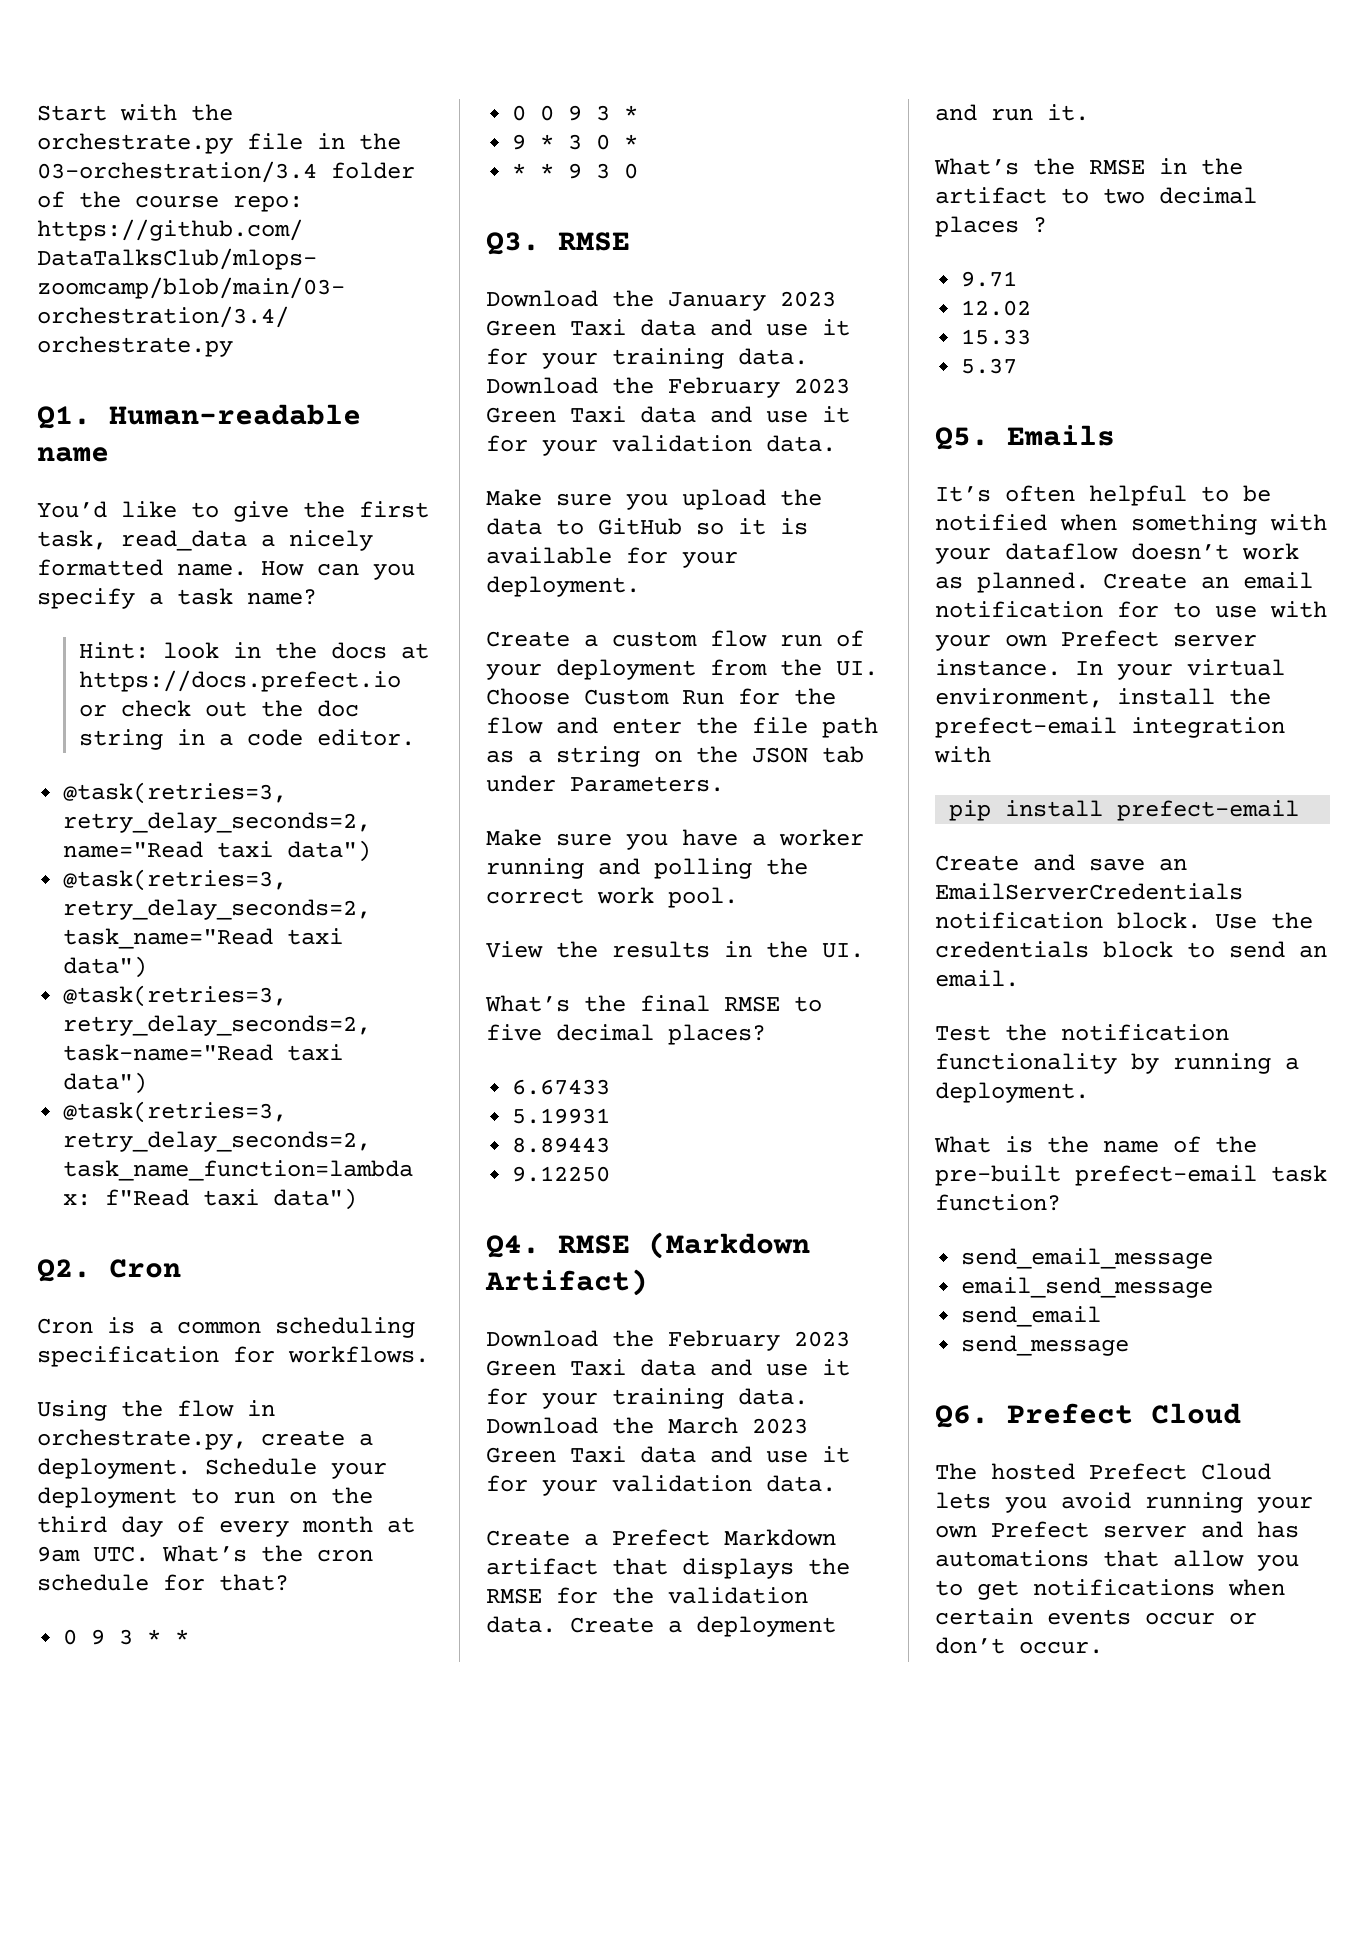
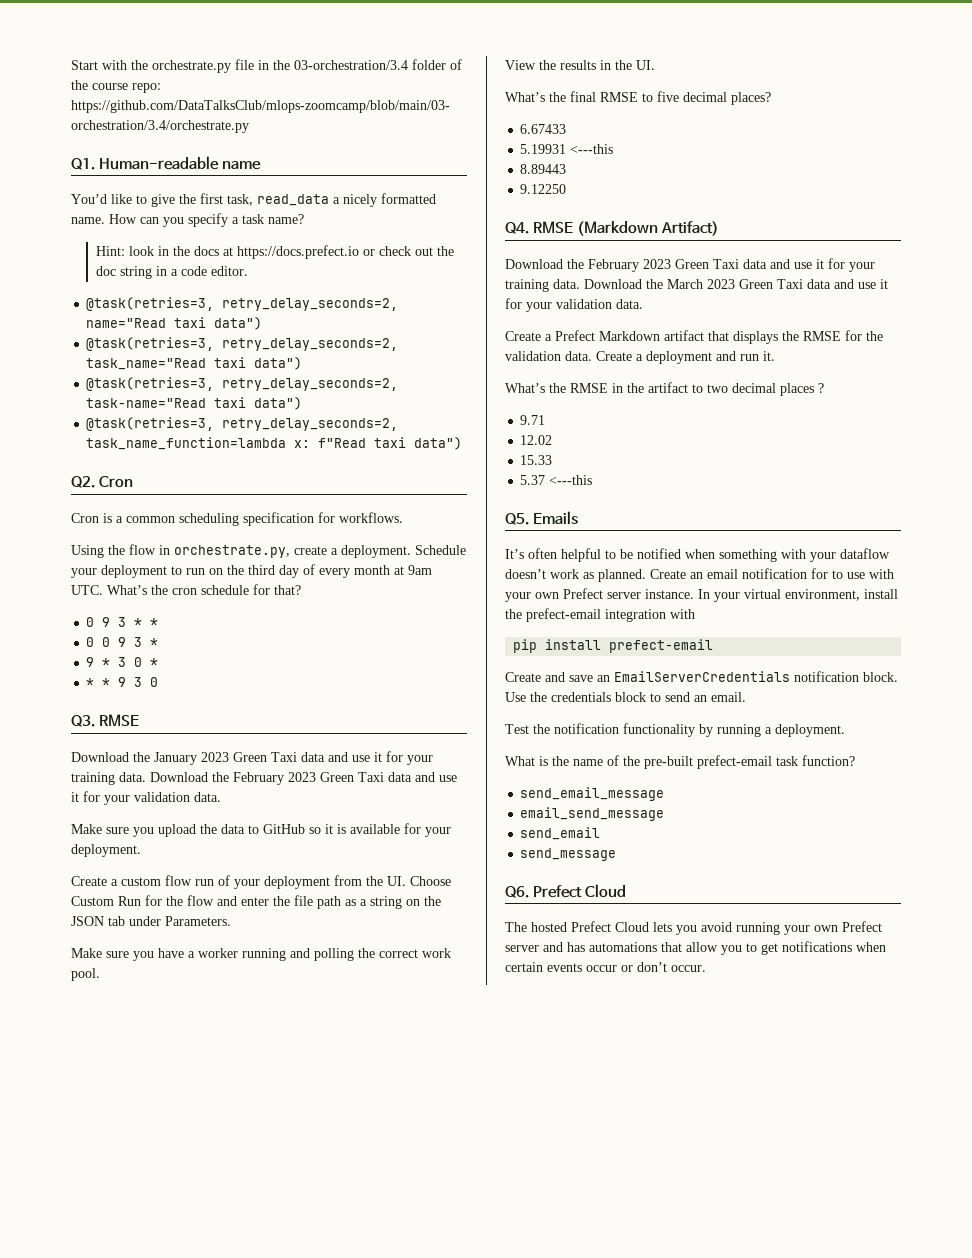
- 5.19931
+ 5.19931 <---this
- 5.37
+ 5.37 <---this

